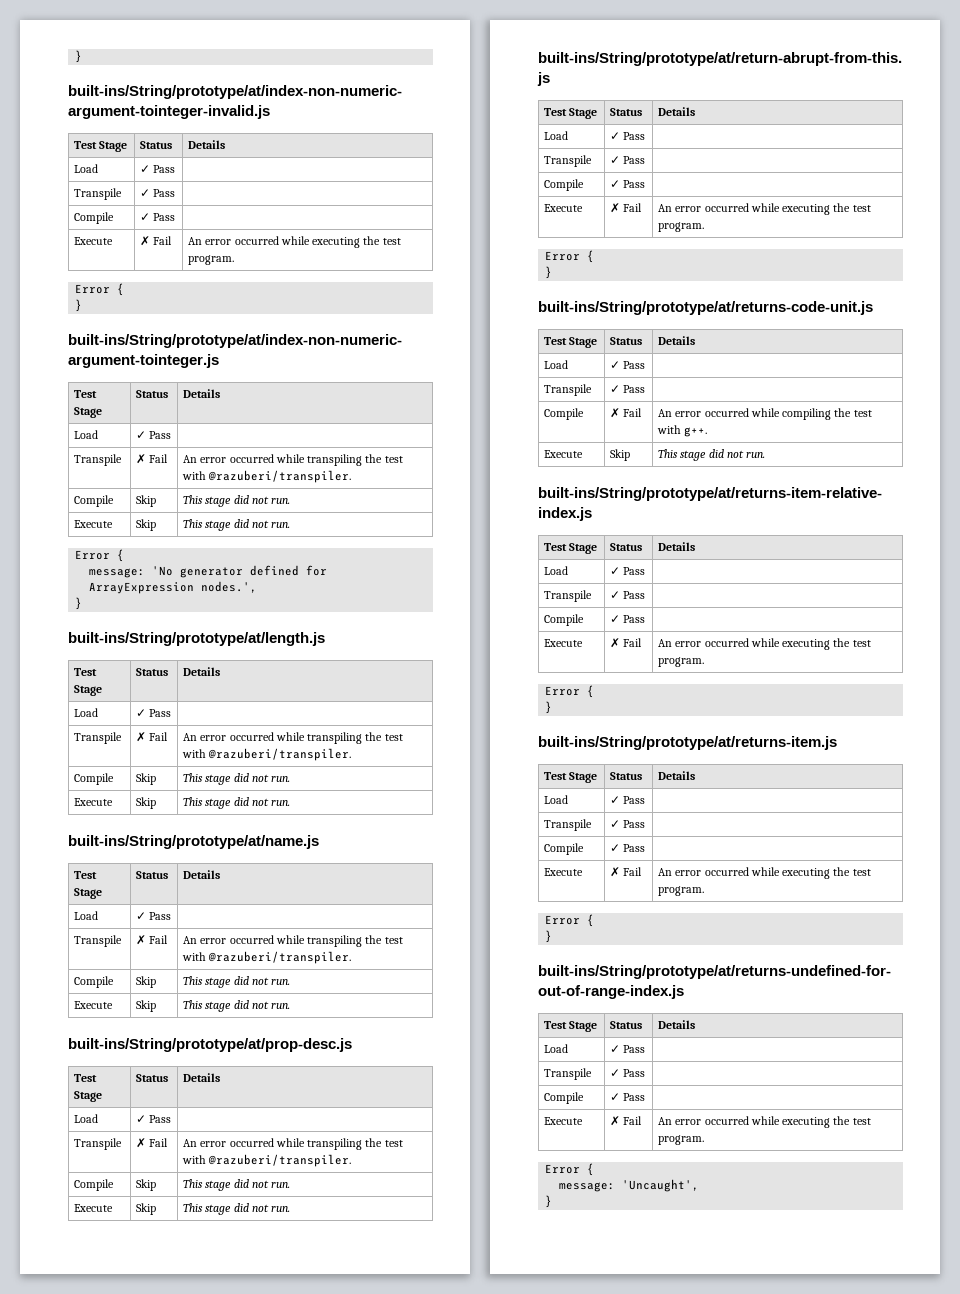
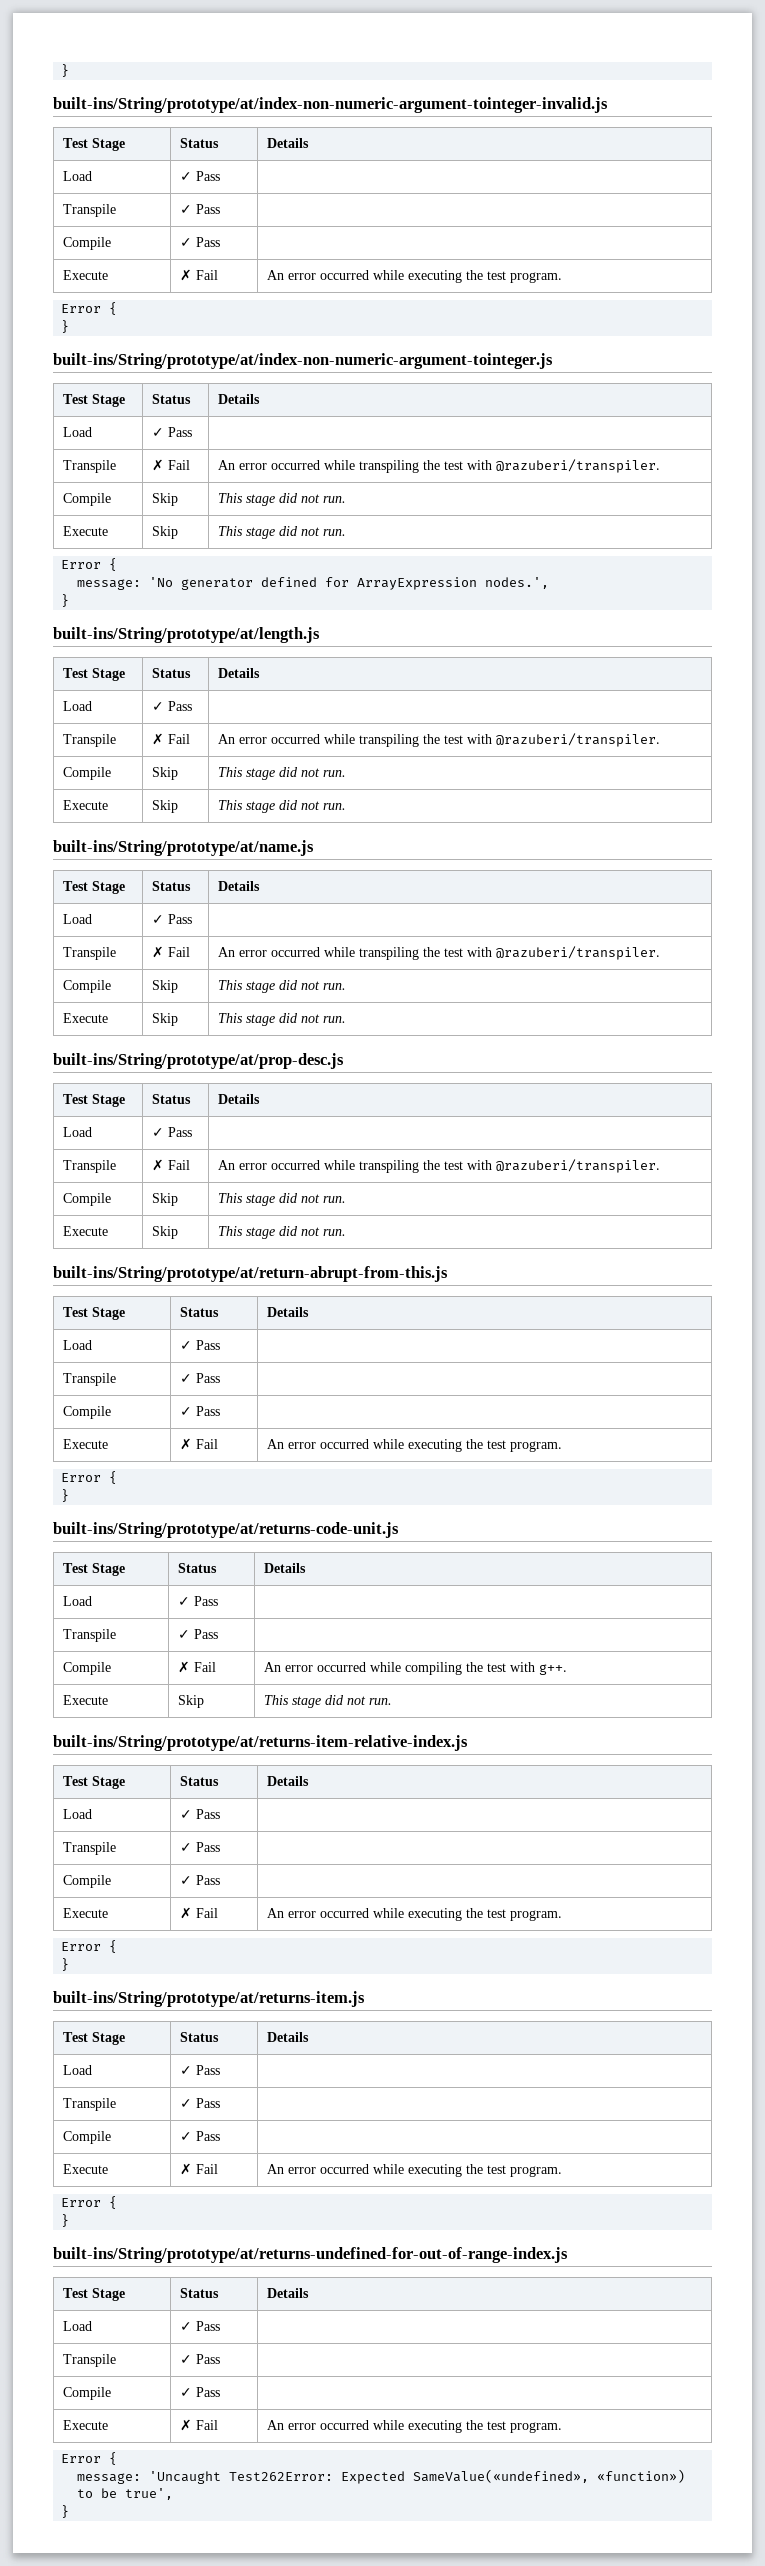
- message: 'Uncaught',
+ message: 'Uncaught Test262Error: Expected SameValue(«undefined», «function») to be true',

